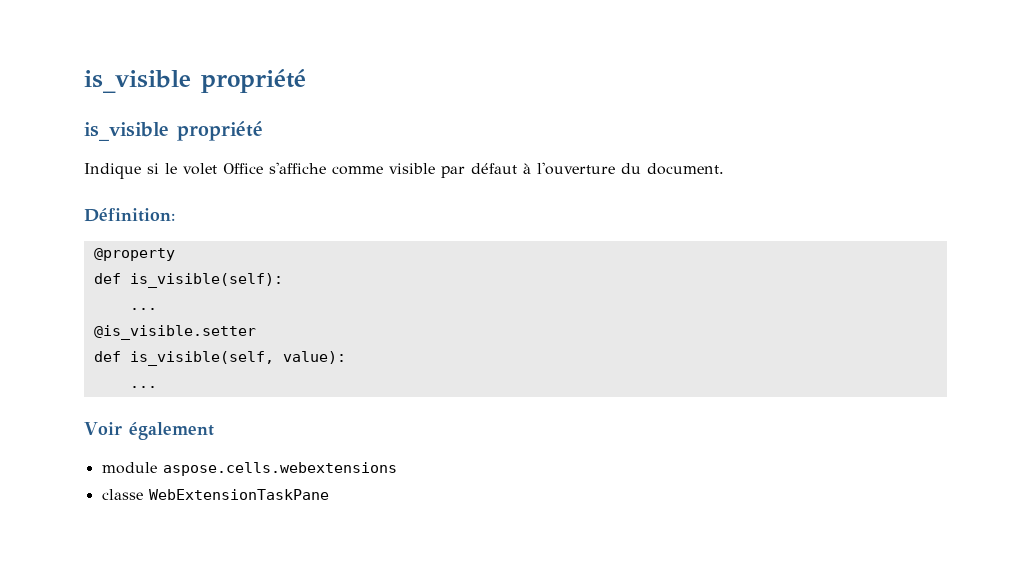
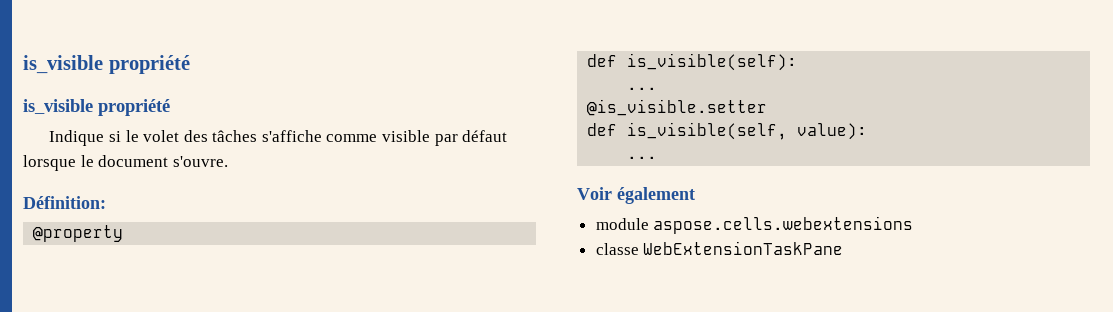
- Indique si le volet Office s'affiche comme visible par défaut à l'ouverture du document.
+ Indique si le volet des tâches s'affiche comme visible par défaut lorsque le document s'ouvre.

